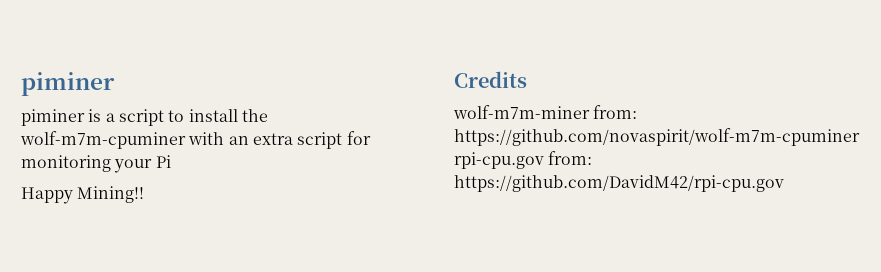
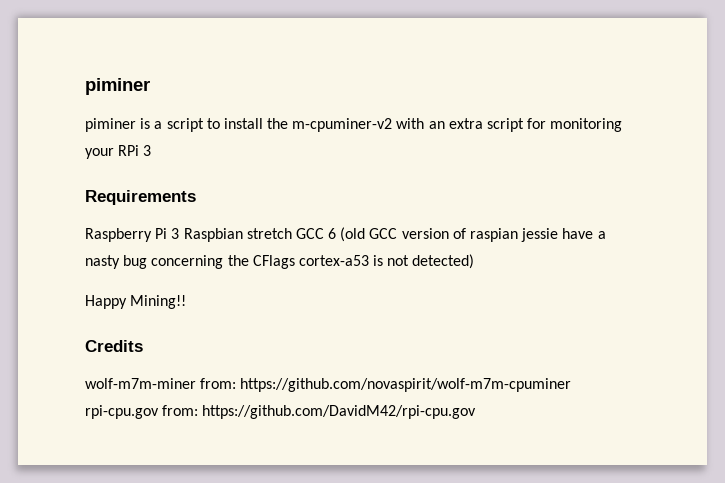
- piminer is a script to install the wolf-m7m-cpuminer with an extra script for monitoring your Pi
+ piminer is a script to install the m-cpuminer-v2 with an extra script for monitoring your RPi 3
+ Requirements
+ Raspberry Pi 3 Raspbian stretch GCC 6 (old GCC version of raspian jessie have a nasty bug concerning the CFlags cortex-a53 is not detected)

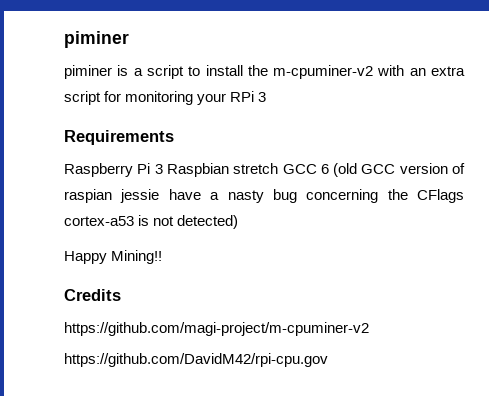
- wolf-m7m-miner from: https://github.com/novaspirit/wolf-m7m-cpuminer rpi-cpu.gov from: https://github.com/DavidM42/rpi-cpu.gov
+ https://github.com/magi-project/m-cpuminer-v2
+ https://github.com/DavidM42/rpi-cpu.gov

